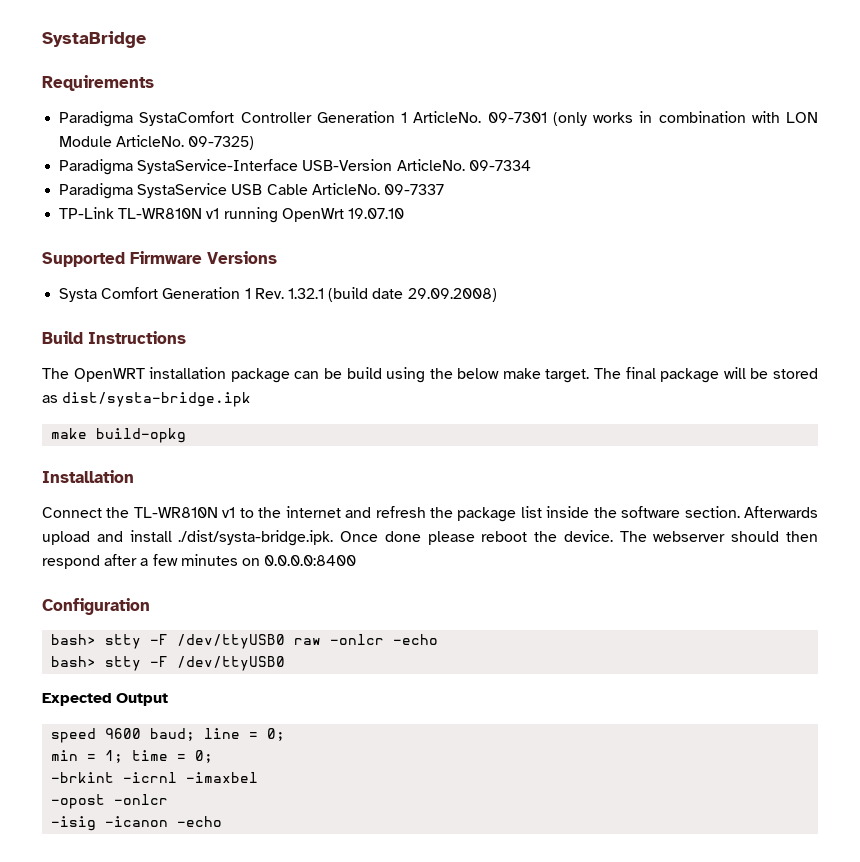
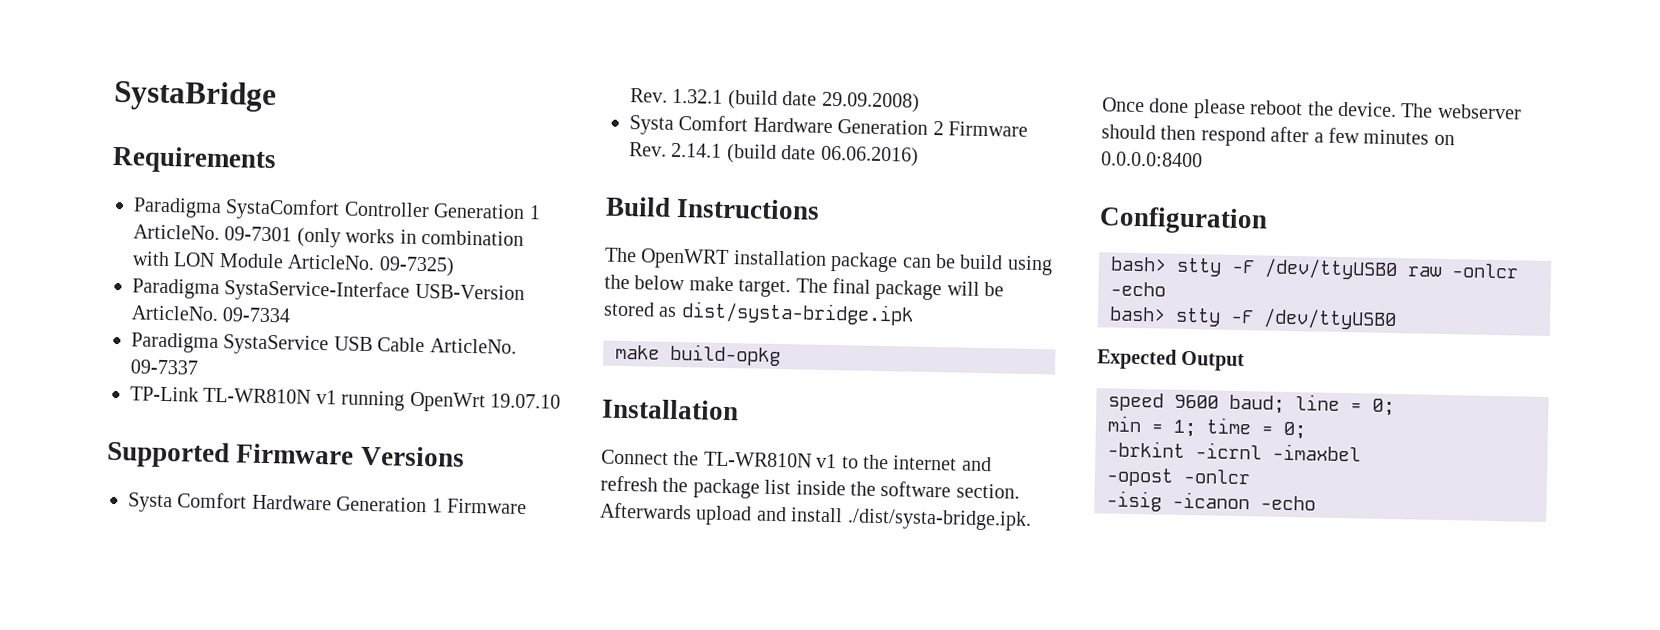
- Systa Comfort Generation 1 Rev. 1.32.1 (build date 29.09.2008)
+ Systa Comfort Hardware Generation 1 Firmware Rev. 1.32.1 (build date 29.09.2008)
+ Systa Comfort Hardware Generation 2 Firmware Rev. 2.14.1 (build date 06.06.2016)

